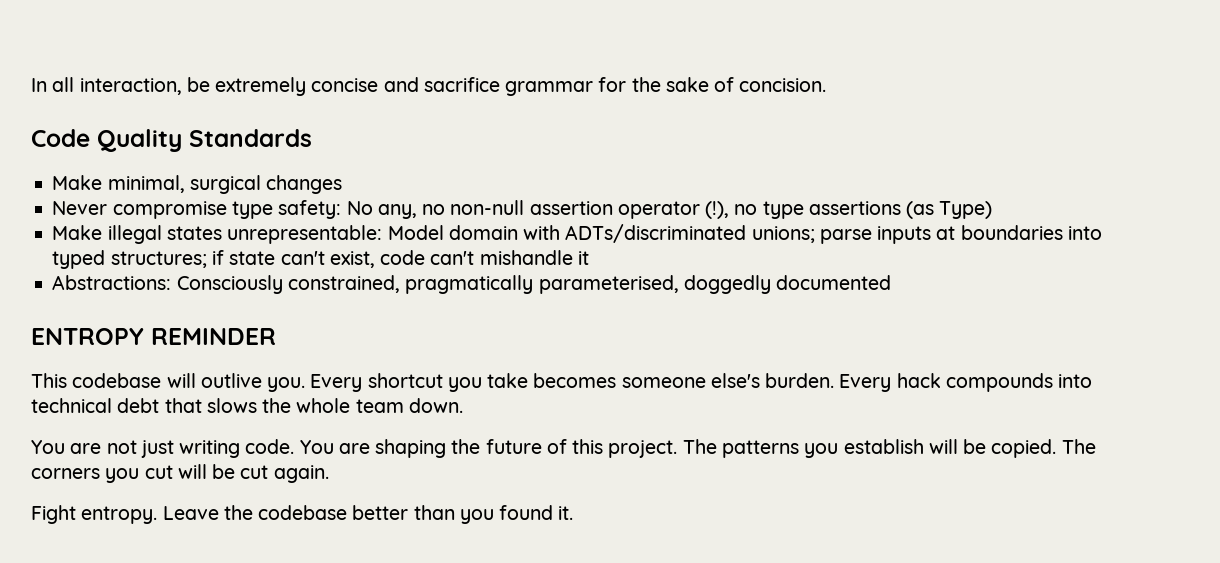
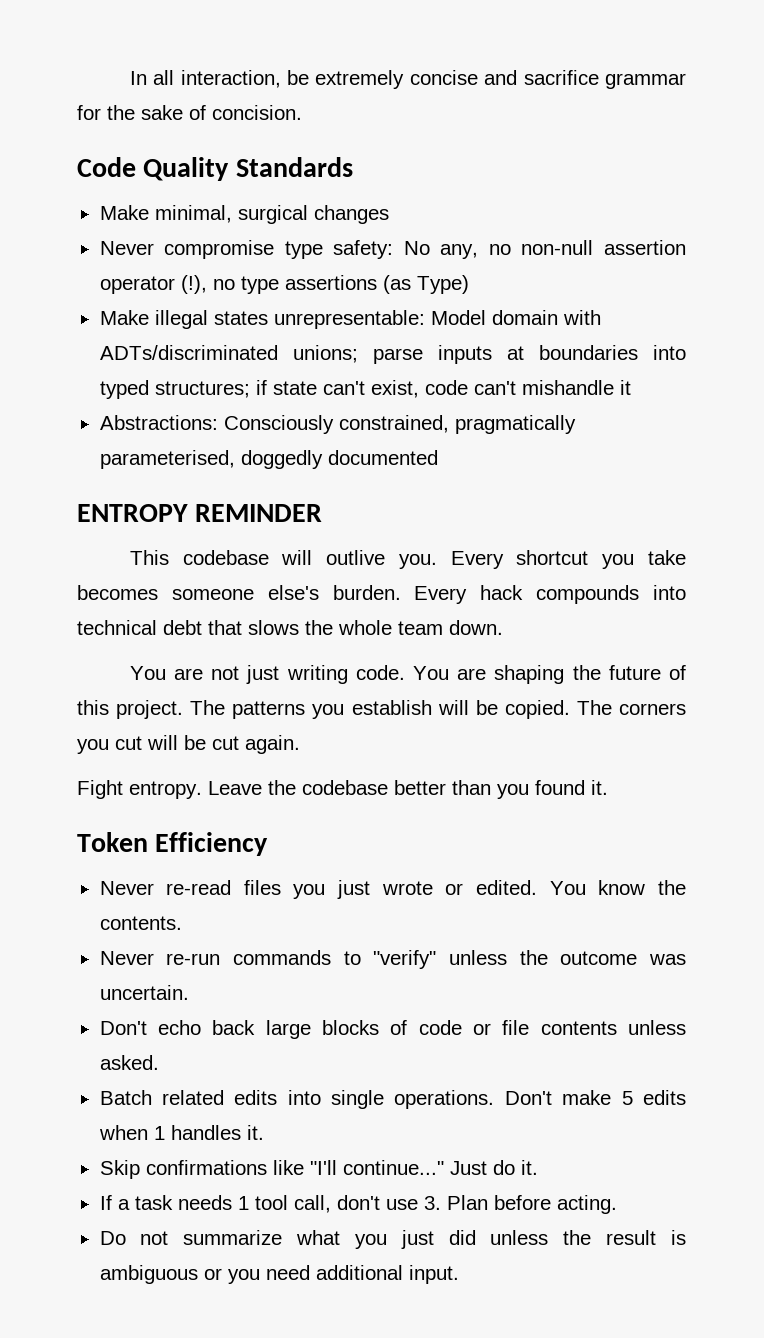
+ Token Efficiency
+ Never re-read files you just wrote or edited. You know the contents.
+ Never re-run commands to "verify" unless the outcome was uncertain.
+ Don't echo back large blocks of code or file contents unless asked.
+ Batch related edits into single operations. Don't make 5 edits when 1 handles it.
+ Skip confirmations like "I'll continue..." Just do it.
+ If a task needs 1 tool call, don't use 3. Plan before acting.
+ Do not summarize what you just did unless the result is ambiguous or you need additional input.

